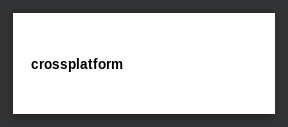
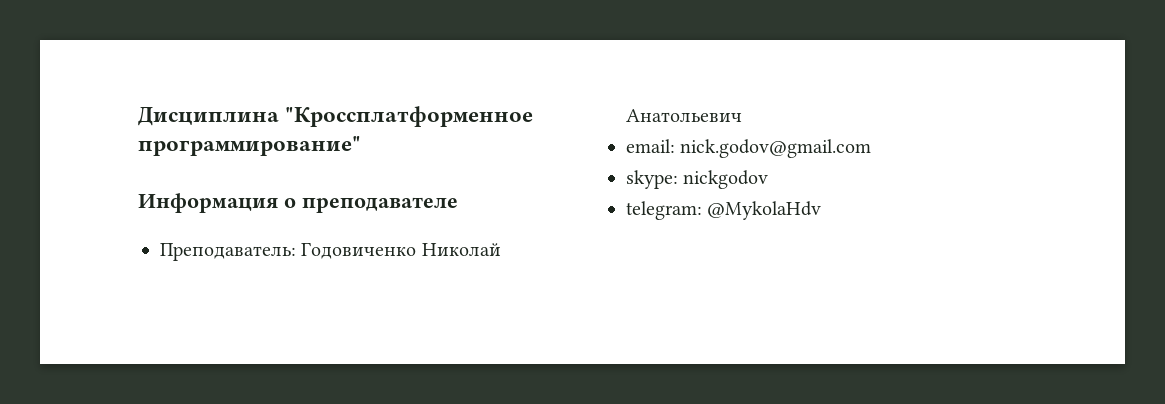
- crossplatform
+ Дисциплина "Кроссплатформенное программирование"
+ Информация о преподавателе
+ Преподаватель: Годовиченко Николай Анатольевич
+ email: nick.godov@gmail.com
+ skype: nickgodov
+ telegram: @MykolaHdv

